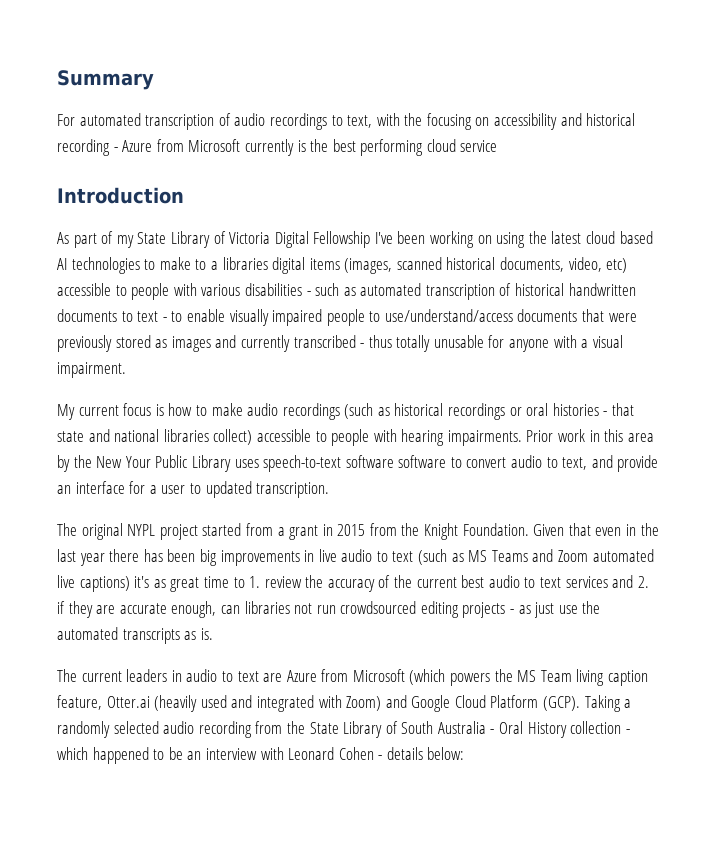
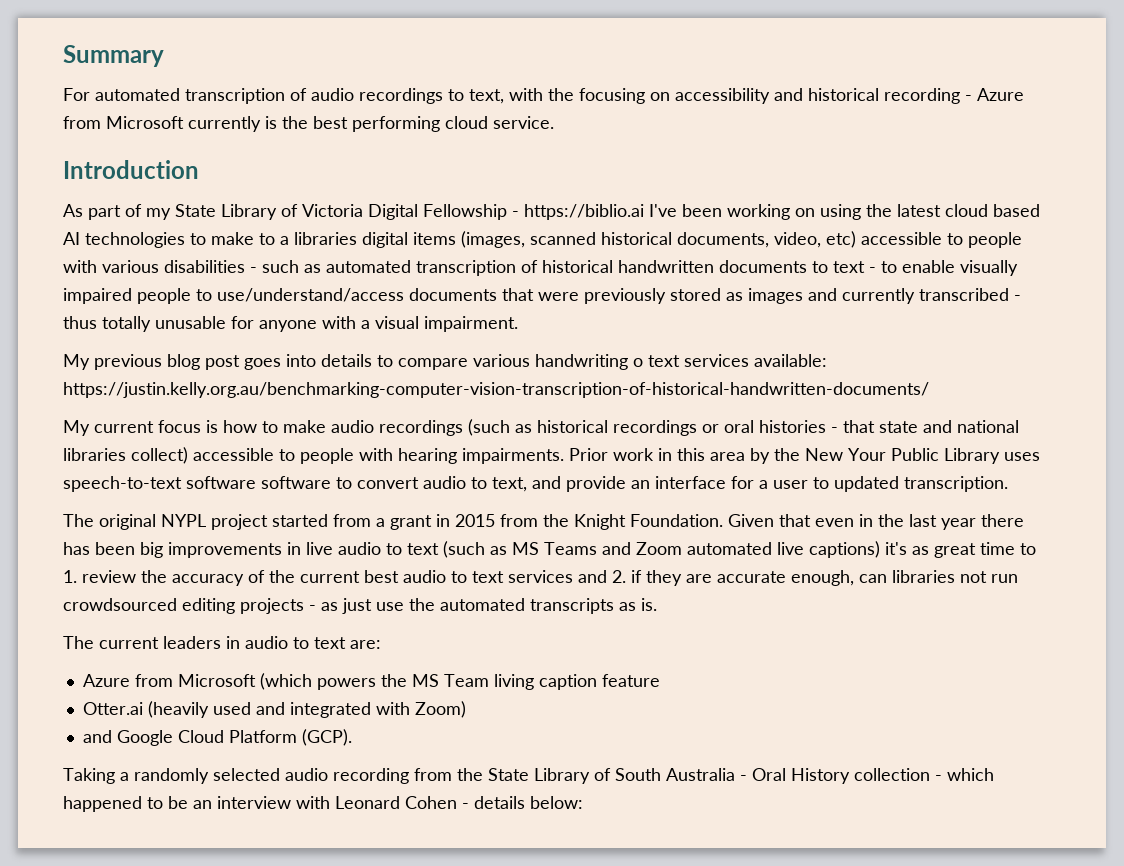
- For automated transcription of audio recordings to text, with the focusing on accessibility and historical recording - Azure from Microsoft currently is the best performing cloud service
+ For automated transcription of audio recordings to text, with the focusing on accessibility and historical recording - Azure from Microsoft currently is the best performing cloud service.
- As part of my State Library of Victoria Digital Fellowship I've been working on using the latest cloud based AI technologies to make to a libraries digital items (images, scanned historical documents, video, etc) accessible to people with various disabilities - such as automated transcription of historical handwritten documents to text - to enable visually impaired people to use/understand/access documents that were previously stored as images and currently transcribed - thus totally unusable for anyone with a visual impairment.
+ As part of my State Library of Victoria Digital Fellowship - https://biblio.ai I've been working on using the latest cloud based AI technologies to make to a libraries digital items (images, scanned historical documents, video, etc) accessible to people with various disabilities - such as automated transcription of historical handwritten documents to text - to enable visually impaired people to use/understand/access documents that were previously stored as images and currently transcribed - thus totally unusable for anyone with a visual impairment.
+ My previous blog post goes into details to compare various handwriting o text services available: https://justin.kelly.org.au/benchmarking-computer-vision-transcription-of-historical-handwritten-documents/
- The current leaders in audio to text are Azure from Microsoft (which powers the MS Team living caption feature, Otter.ai (heavily used and integrated with Zoom) and Google Cloud Platform (GCP). Taking a randomly selected audio recording from the State Library of South Australia - Oral History collection - which happened to be an interview with Leonard Cohen - details below:
+ The current leaders in audio to text are:
+ Azure from Microsoft (which powers the MS Team living caption feature
+ Otter.ai (heavily used and integrated with Zoom)
+ and Google Cloud Platform (GCP).
+ Taking a randomly selected audio recording from the State Library of South Australia - Oral History collection - which happened to be an interview with Leonard Cohen - details below:

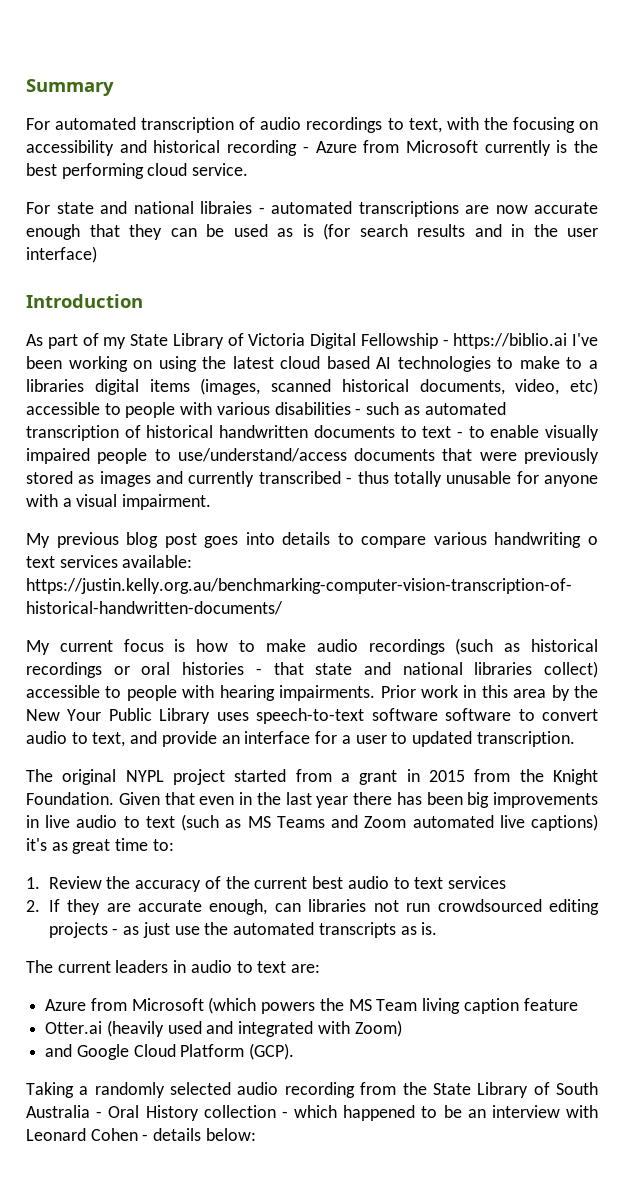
+ For state and national libraies - automated transcriptions are now accurate enough that they can be used as is (for search results and in the user interface)
- Given that even in the last year there has been big improvements in live audio to text (such as MS Teams and Zoom automated live captions) it's as great time to 1. review the accuracy of the current best audio to text services and 2. if they are accurate enough, can libraries not run crowdsourced editing projects - as just use the automated transcripts as is.
+ Given that even in the last year there has been big improvements in live audio to text (such as MS Teams and Zoom automated live captions) it's as great time to:
+ 1. Review the accuracy of the current best audio to text services
+ 2. If they are accurate enough, can libraries not run crowdsourced editing projects - as just use the automated transcripts as is.

